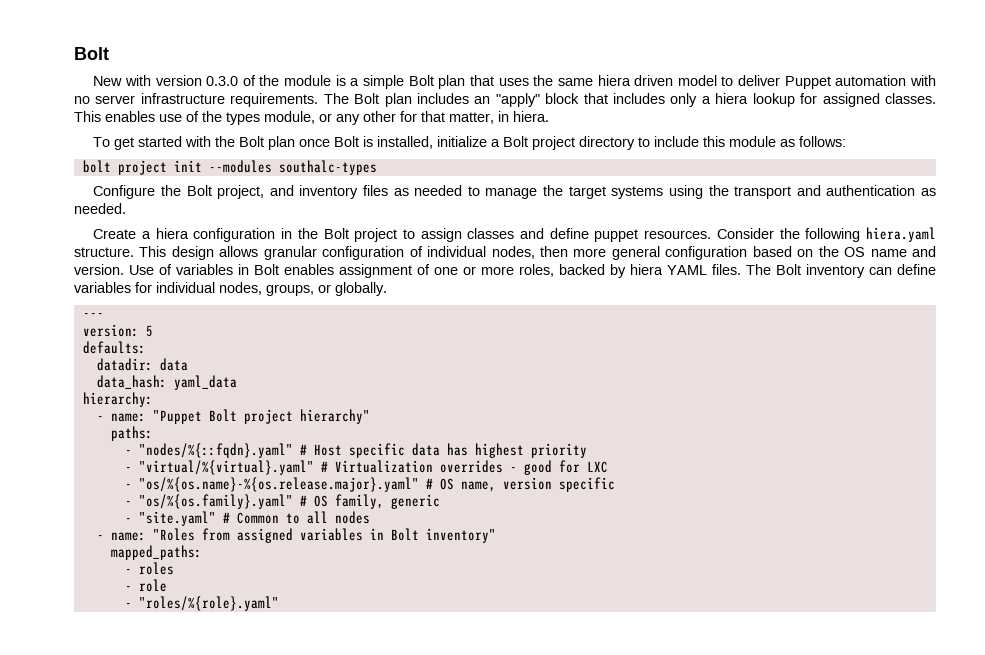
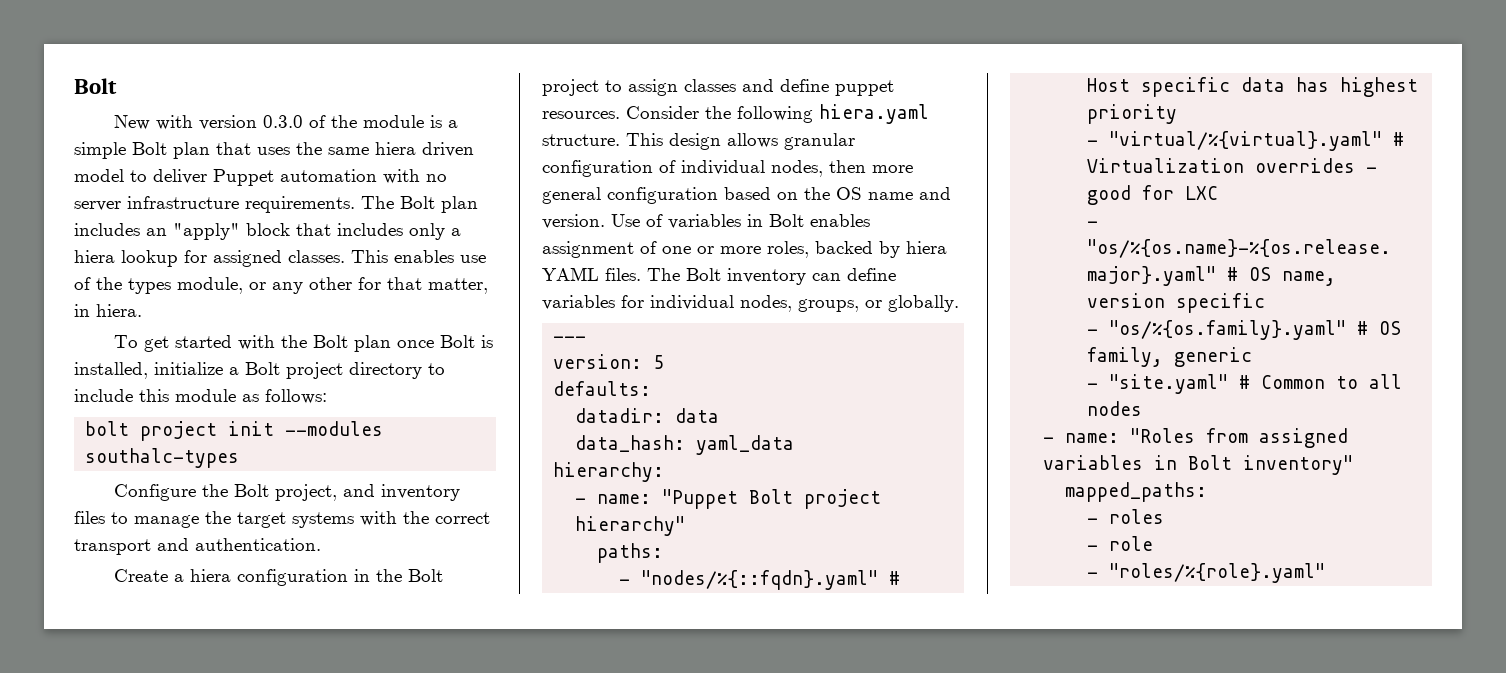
- Configure the Bolt project, and inventory files as needed to manage the target systems using the transport and authentication as needed.
+ Configure the Bolt project, and inventory files to manage the target systems with the correct transport and authentication.

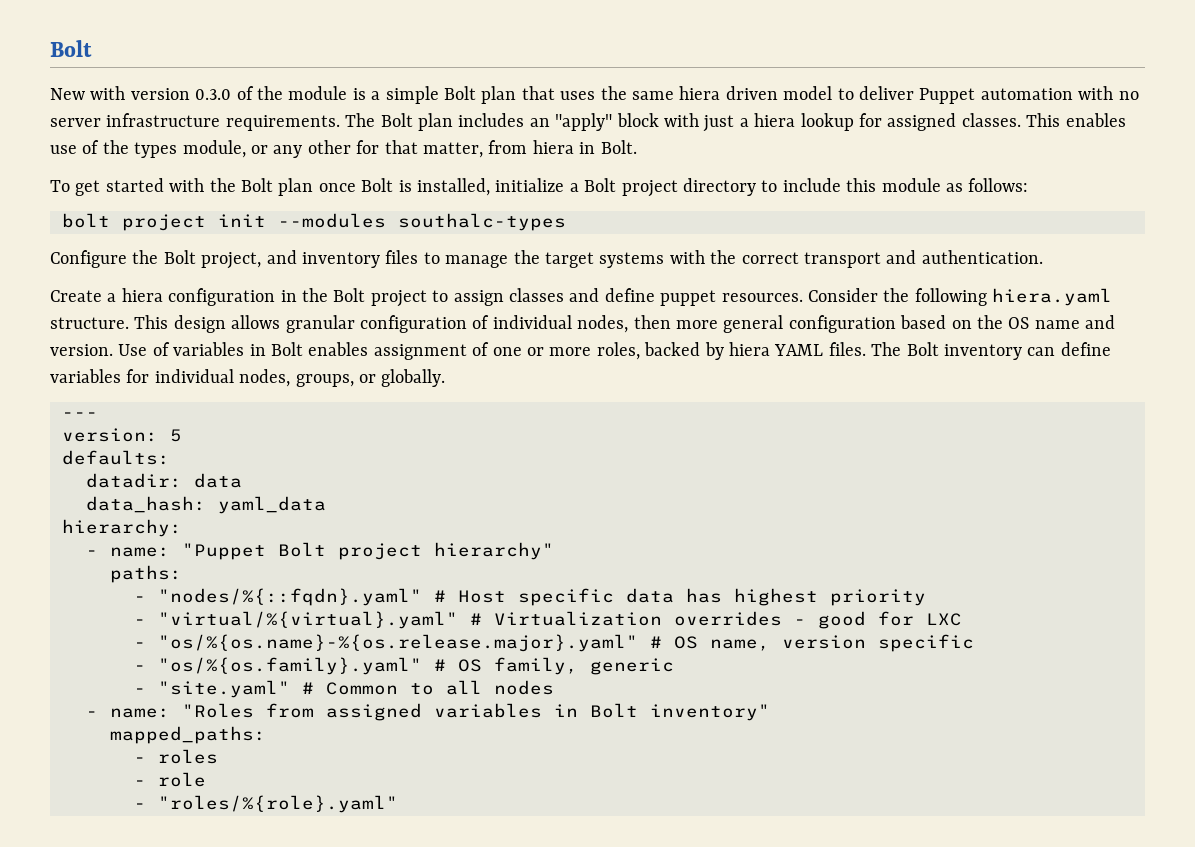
- The Bolt plan includes an "apply" block that includes only a hiera lookup for assigned classes.
+ The Bolt plan includes an "apply" block with just a hiera lookup for assigned classes.
- This enables use of the types module, or any other for that matter, in hiera.
+ This enables use of the types module, or any other for that matter, from hiera in Bolt.

